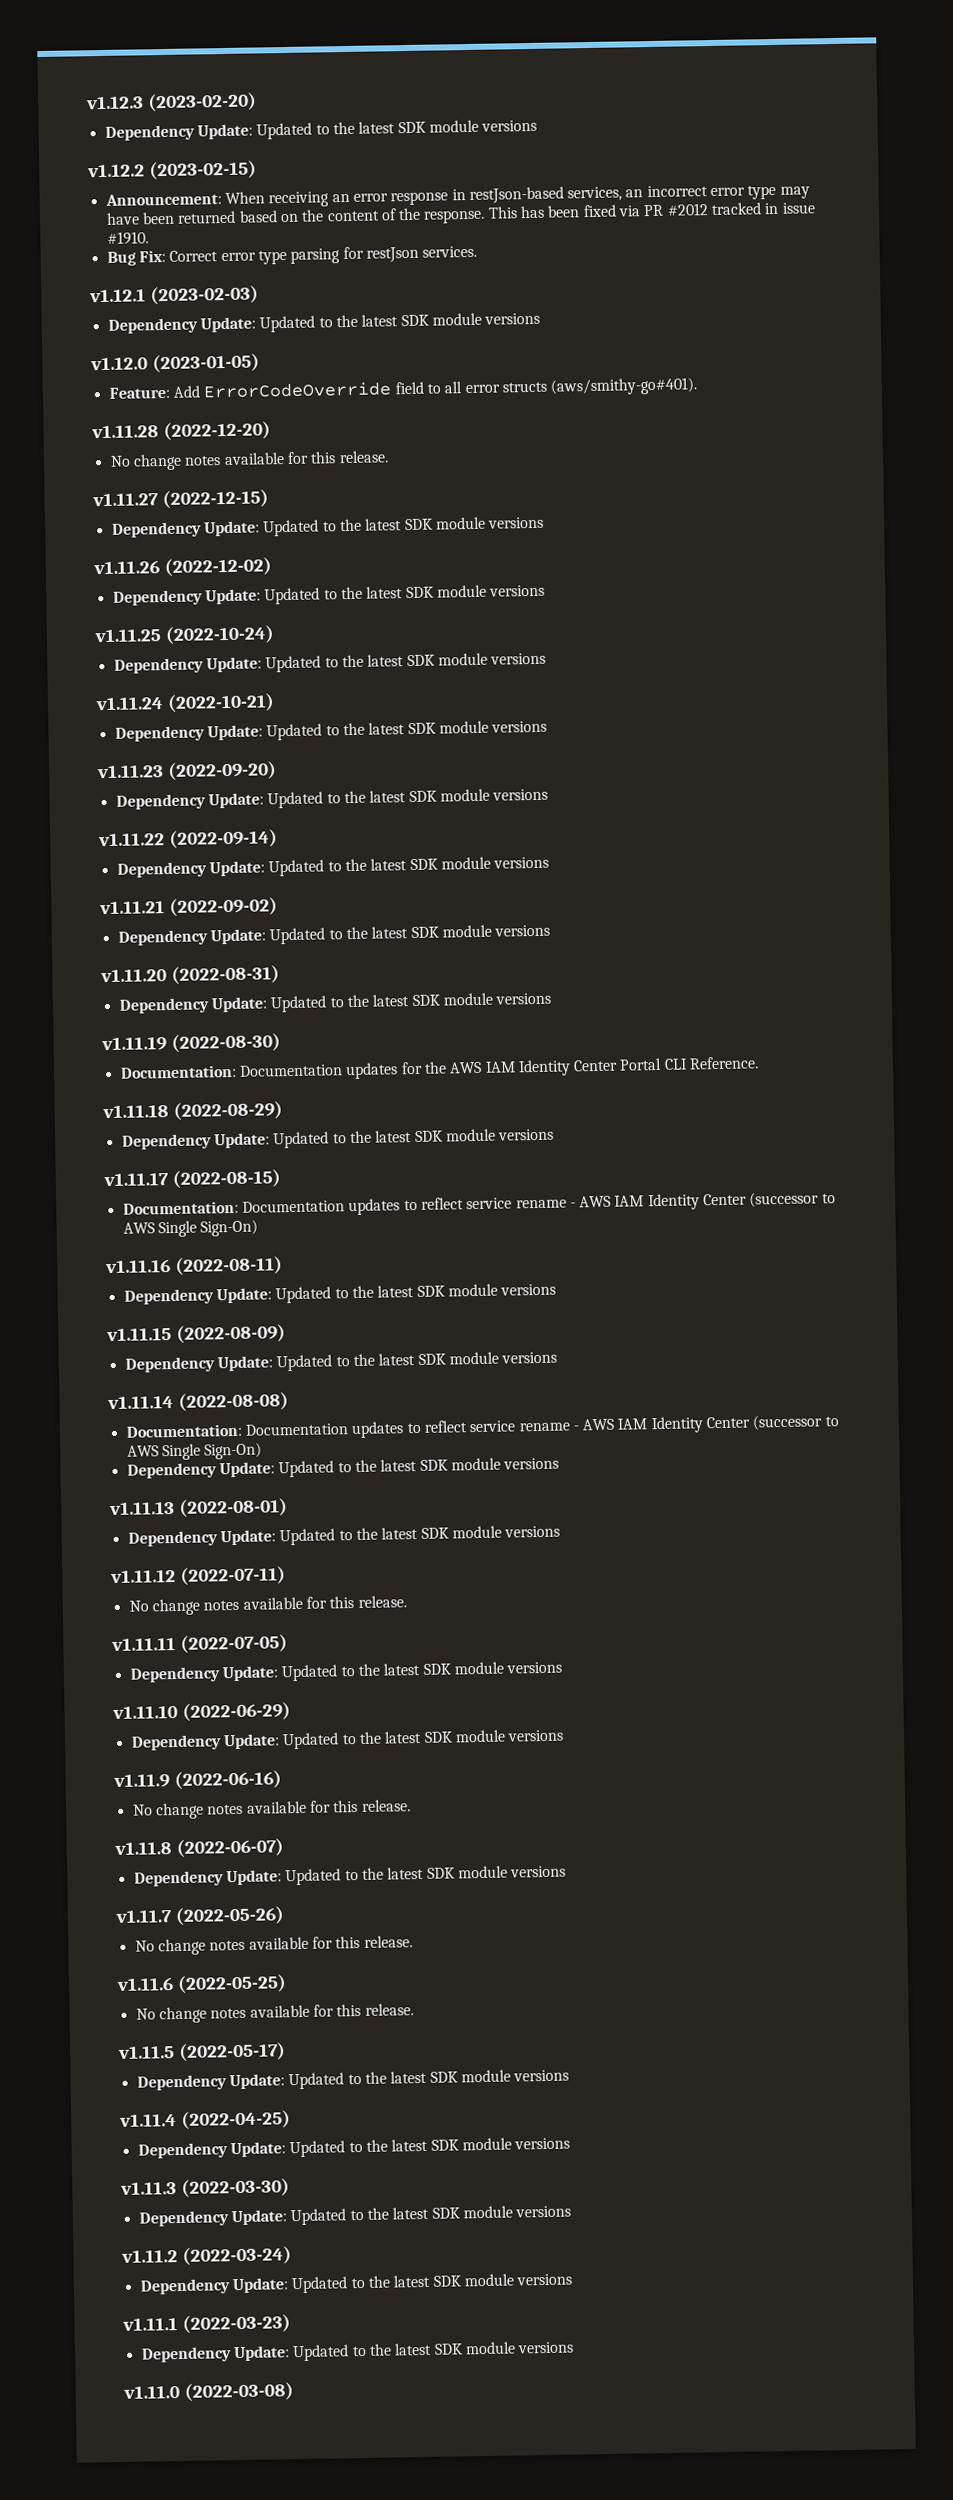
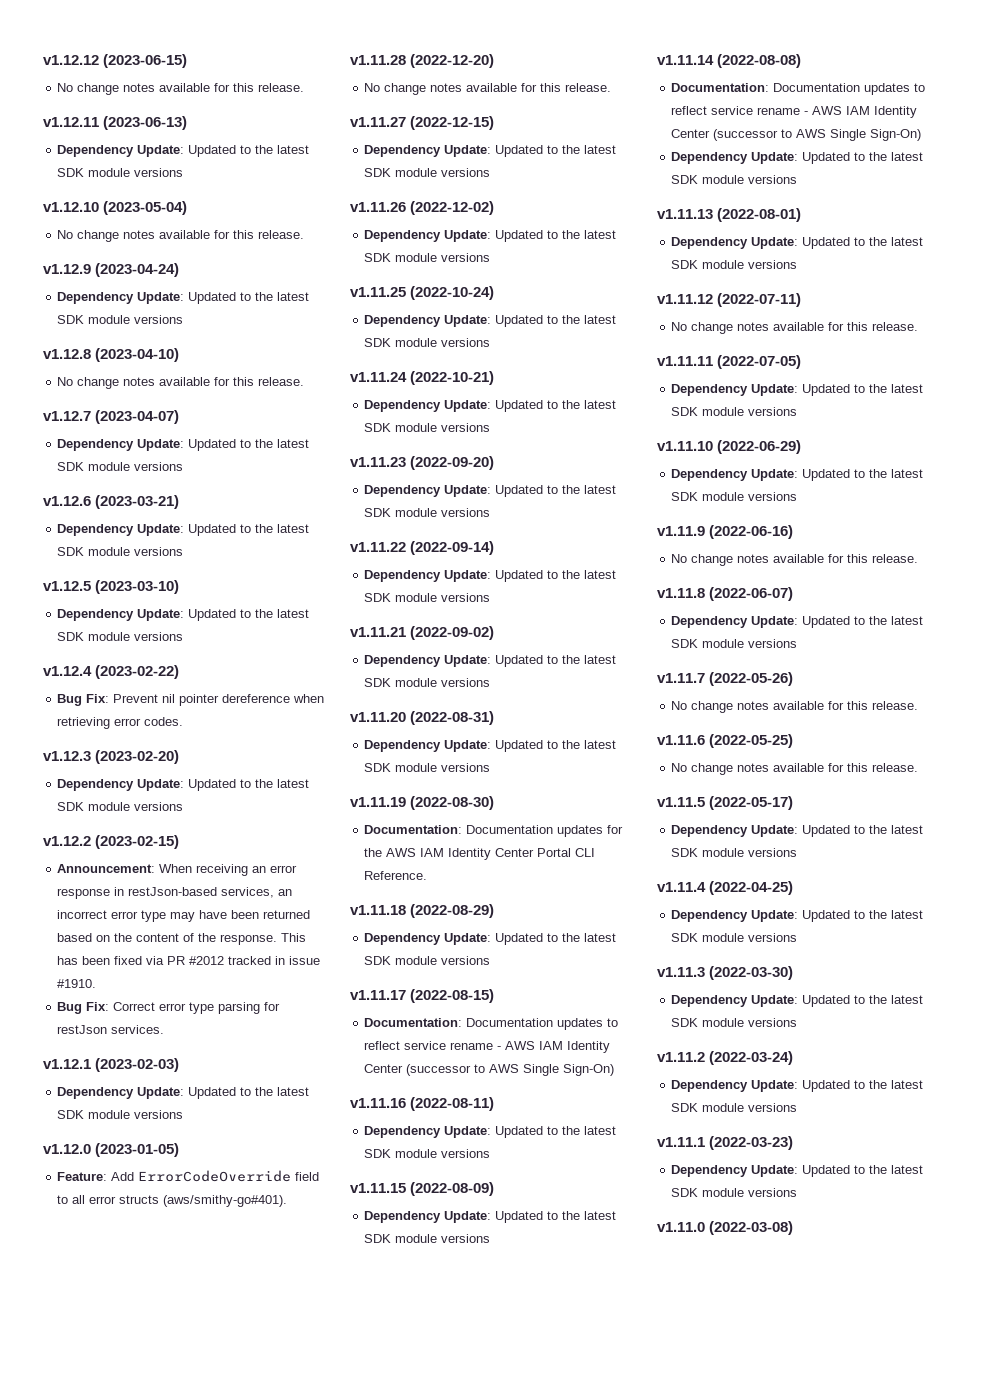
+ v1.12.12 (2023-06-15)
+ No change notes available for this release.
+ v1.12.11 (2023-06-13)
+ Dependency Update: Updated to the latest SDK module versions
+ v1.12.10 (2023-05-04)
+ No change notes available for this release.
+ v1.12.9 (2023-04-24)
+ Dependency Update: Updated to the latest SDK module versions
+ v1.12.8 (2023-04-10)
+ No change notes available for this release.
+ v1.12.7 (2023-04-07)
+ Dependency Update: Updated to the latest SDK module versions
+ v1.12.6 (2023-03-21)
+ Dependency Update: Updated to the latest SDK module versions
+ v1.12.5 (2023-03-10)
+ Dependency Update: Updated to the latest SDK module versions
+ v1.12.4 (2023-02-22)
+ Bug Fix: Prevent nil pointer dereference when retrieving error codes.

